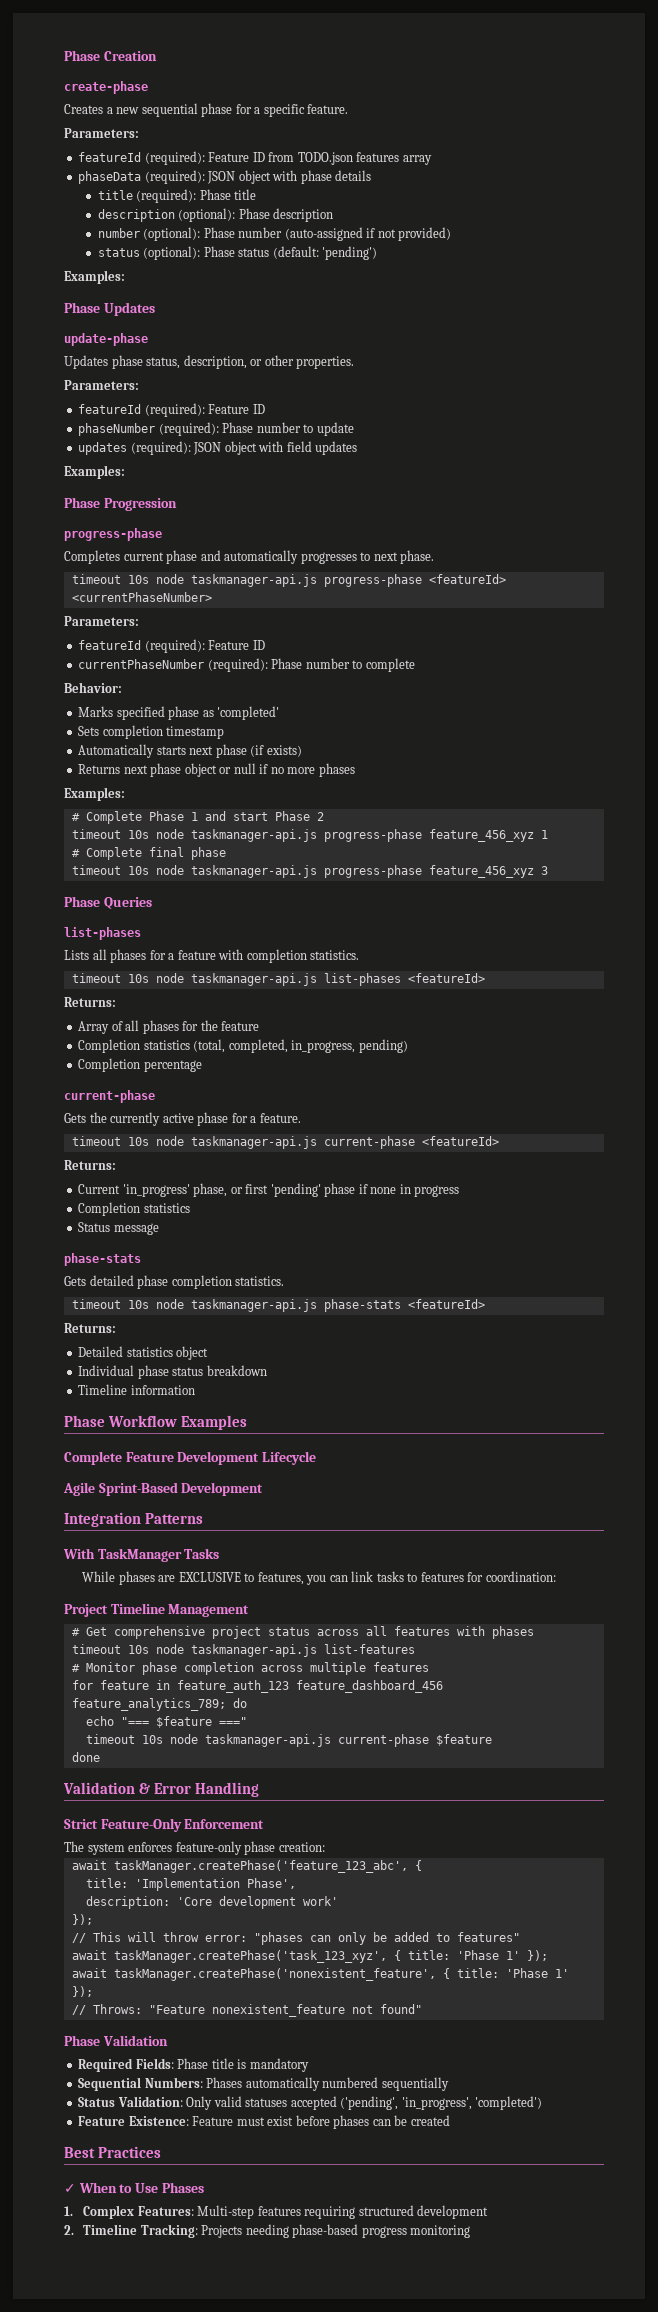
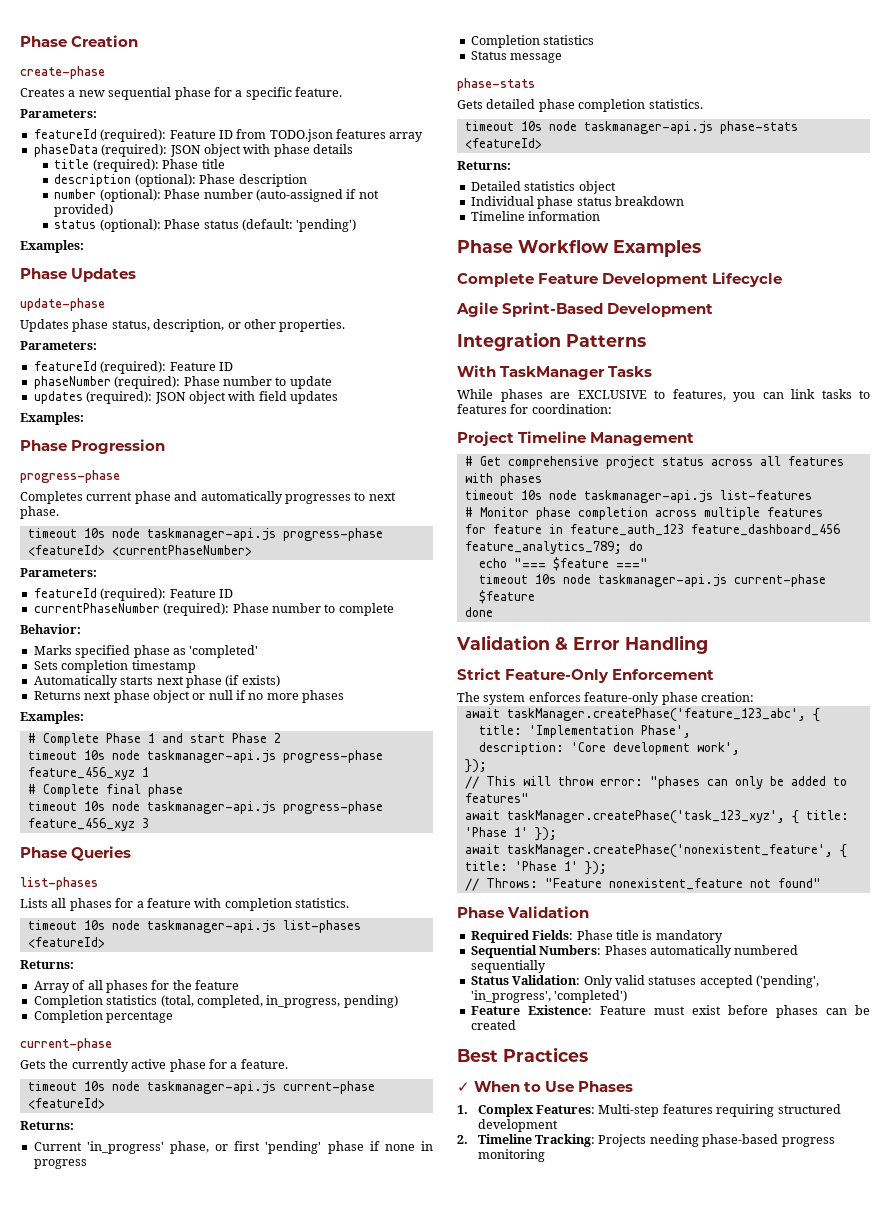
- description: 'Core development work'
+ description: 'Core development work',

